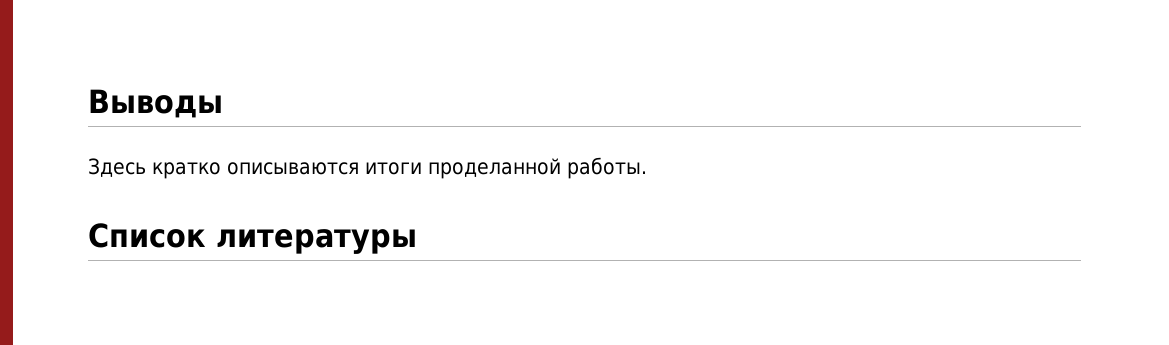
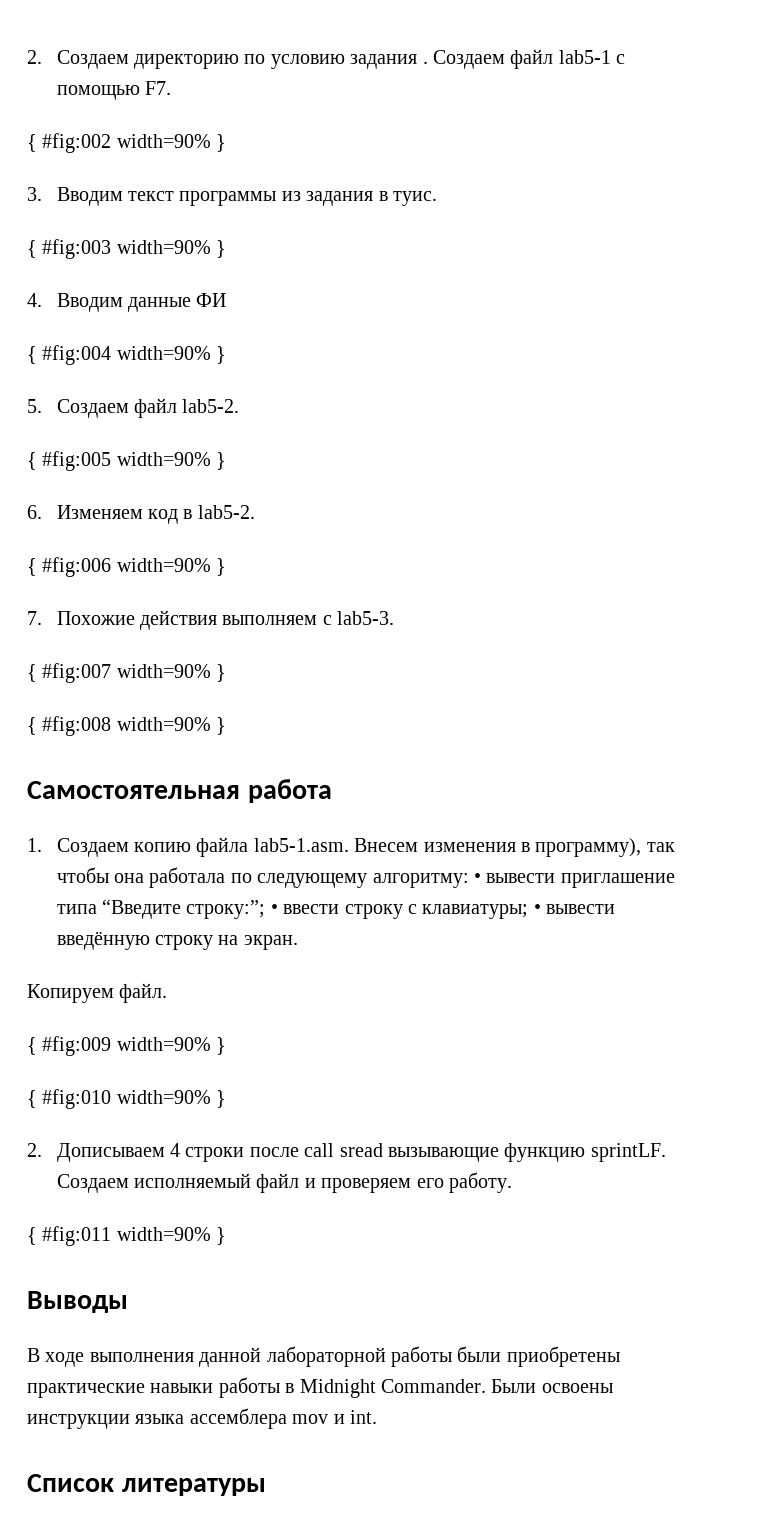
+ 2. Создаем директорию по условию задания . Создаем файл lab5-1 с помощью F7.
+ { #fig:002 width=90% }
+ 3. Вводим текст программы из задания в туис.
+ { #fig:003 width=90% }
+ 4. Вводим данные ФИ
+ { #fig:004 width=90% }
+ 5. Создаем файл lab5-2.
+ { #fig:005 width=90% }
+ 6. Изменяем код в lab5-2.
+ { #fig:006 width=90% }
+ 7. Похожие действия выполняем с lab5-3.
+ { #fig:007 width=90% }
+ { #fig:008 width=90% }
+ Самостоятельная работа
+ 1. Создаем копию файла lab5-1.asm. Внесем изменения в программу), так чтобы она работала по следующему алгоритму: • вывести приглашение типа “Введите строку:”; • ввести строку с клавиатуры; • вывести введённую строку на экран.
+ Копируем файл.
+ { #fig:009 width=90% }
+ { #fig:010 width=90% }
+ 2. Дописываем 4 строки после call sread вызывающие функцию sprintLF. Создаем исполняемый файл и проверяем его работу.
+ { #fig:011 width=90% }
  Выводы
- Здесь кратко описываются итоги проделанной работы.
+ В ходе выполнения данной лабораторной работы были приобретены практические навыки работы в Midnight Commander. Были освоены инструкции языка ассемблера mov и int.

